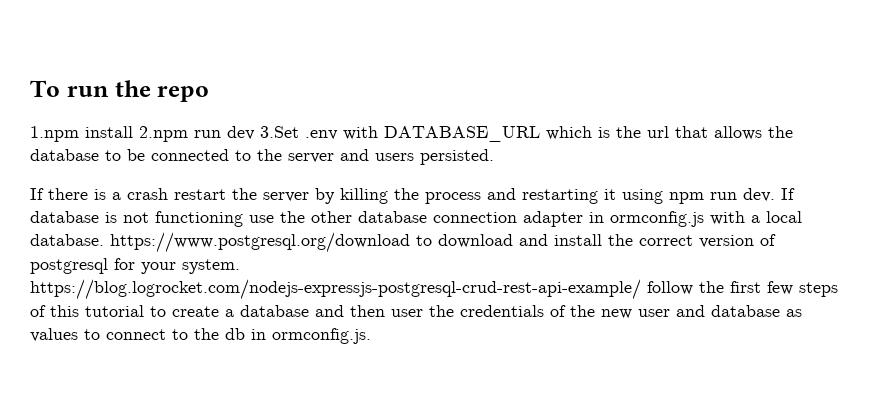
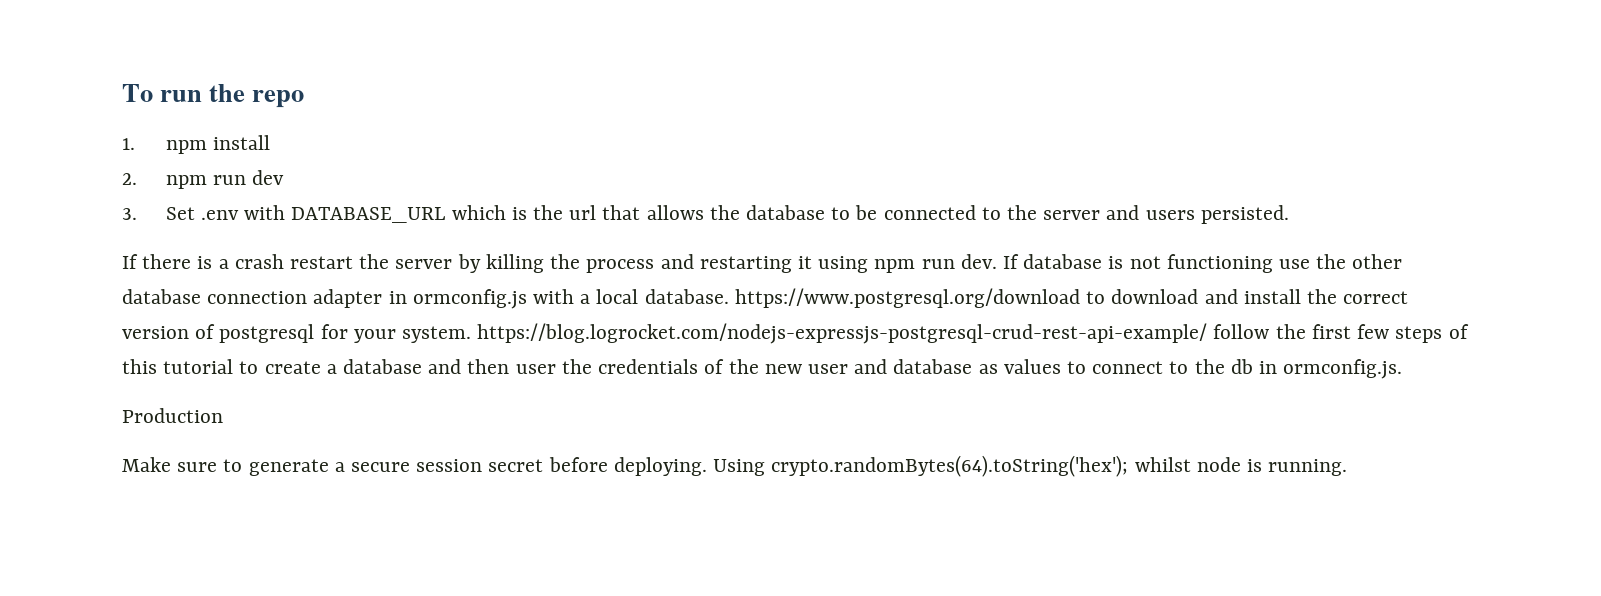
- 1.npm install 2.npm run dev 3.Set .env with DATABASE_URL which is the url that allows the database to be connected to the server and users persisted.
+ 1. npm install
+ 2. npm run dev
+ 3. Set .env with DATABASE_URL which is the url that allows the database to be connected to the server and users persisted.
+ Production
+ Make sure to generate a secure session secret before deploying. Using crypto.randomBytes(64).toString('hex'); whilst node is running.

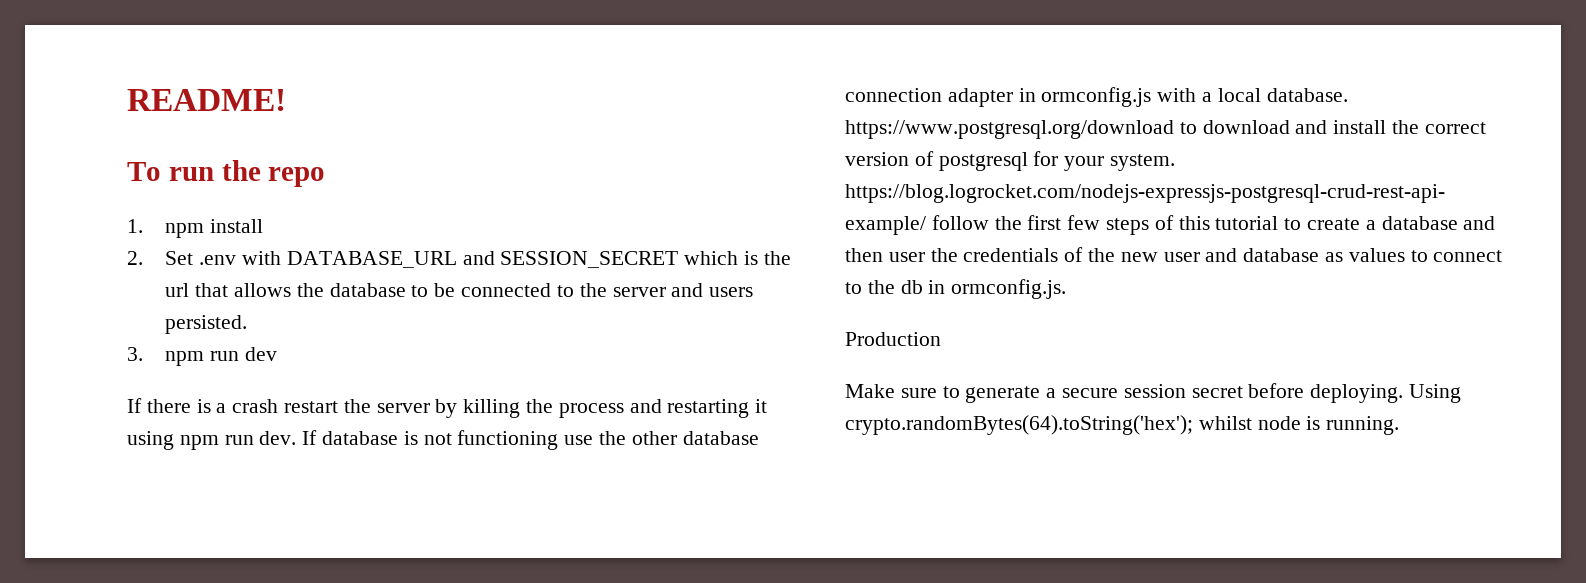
+ README!
- 2. npm run dev
- 3. Set .env with DATABASE_URL which is the url that allows the database to be connected to the server and users persisted.
+ 2. Set .env with DATABASE_URL and SESSION_SECRET which is the url that allows the database to be connected to the server and users persisted.
+ 3. npm run dev

